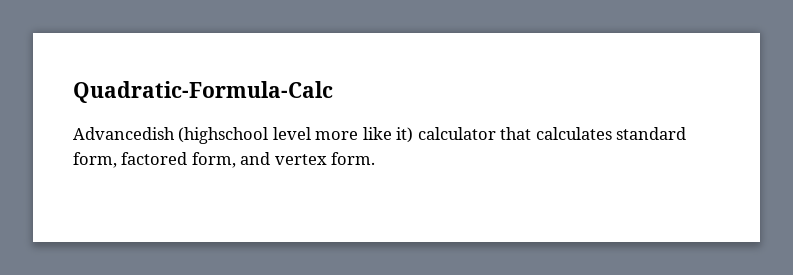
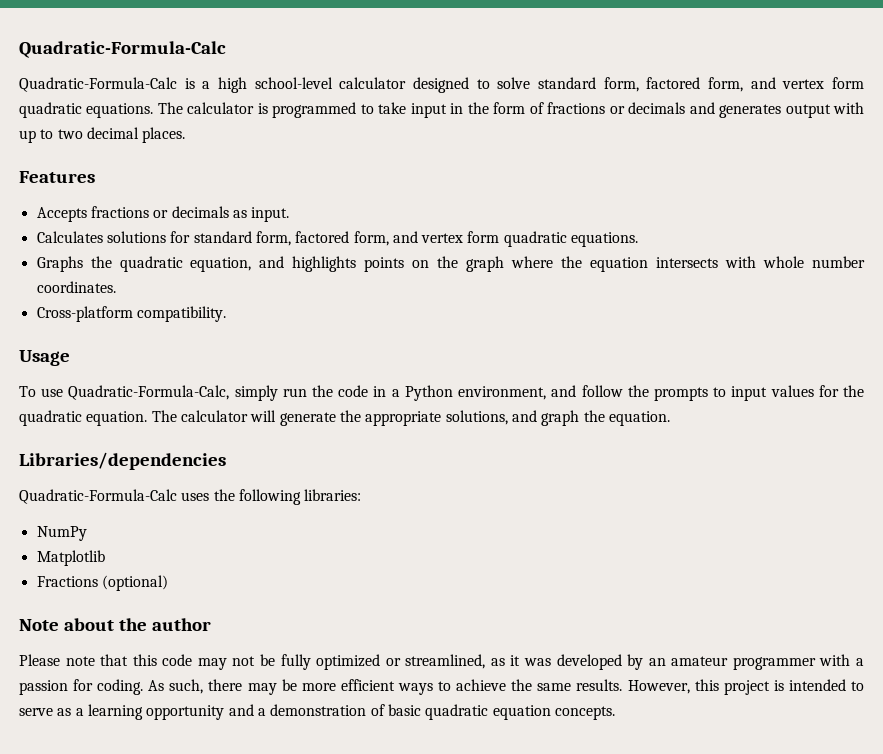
- Advancedish (highschool level more like it) calculator that calculates standard form, factored form, and vertex form.
+ Quadratic-Formula-Calc is a high school-level calculator designed to solve standard form, factored form, and vertex form quadratic equations. The calculator is programmed to take input in the form of fractions or decimals and generates output with up to two decimal places.
+ Features
+ Accepts fractions or decimals as input.
+ Calculates solutions for standard form, factored form, and vertex form quadratic equations.
+ Graphs the quadratic equation, and highlights points on the graph where the equation intersects with whole number coordinates.
+ Cross-platform compatibility.
+ Usage
+ To use Quadratic-Formula-Calc, simply run the code in a Python environment, and follow the prompts to input values for the quadratic equation. The calculator will generate the appropriate solutions, and graph the equation.
+ Libraries/dependencies
+ Quadratic-Formula-Calc uses the following libraries:
+ NumPy
+ Matplotlib
+ Fractions (optional)
+ Note about the author
+ Please note that this code may not be fully optimized or streamlined, as it was developed by an amateur programmer with a passion for coding. As such, there may be more efficient ways to achieve the same results. However, this project is intended to serve as a learning opportunity and a demonstration of basic quadratic equation concepts.

